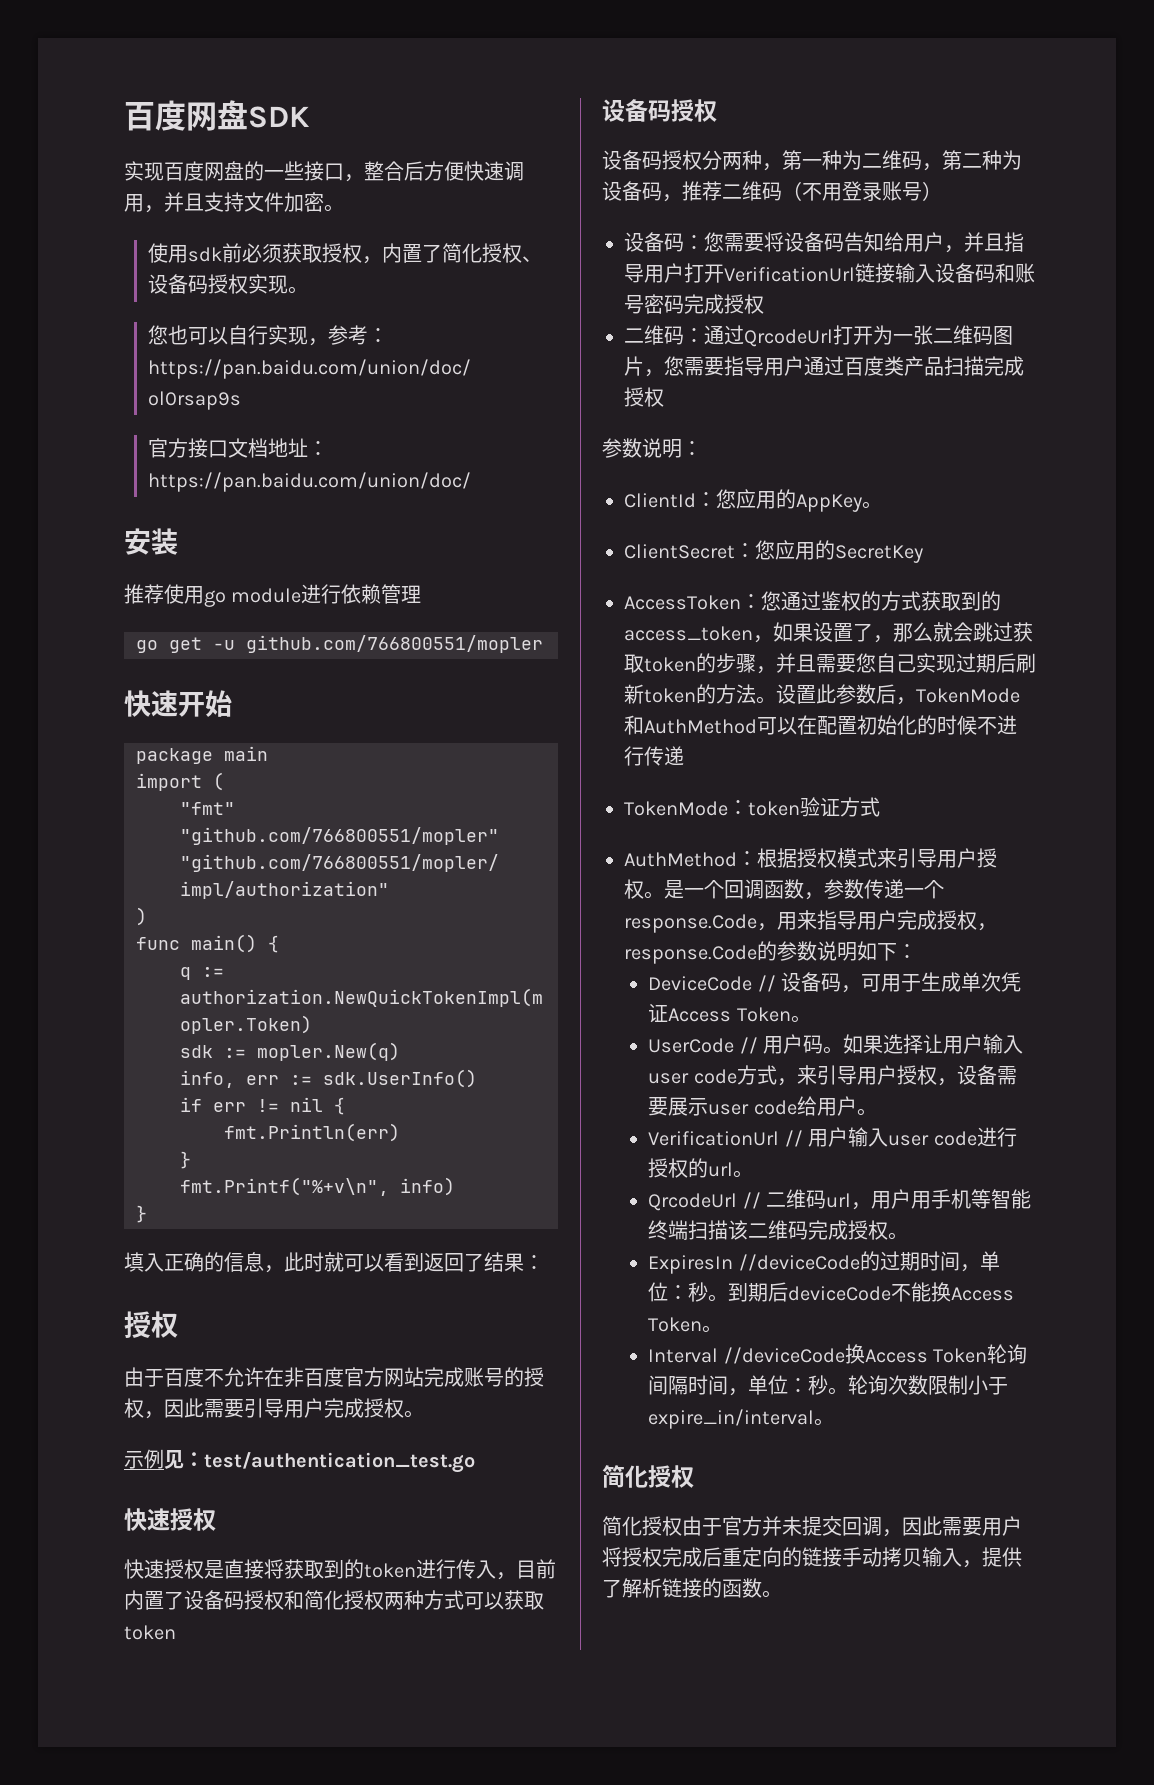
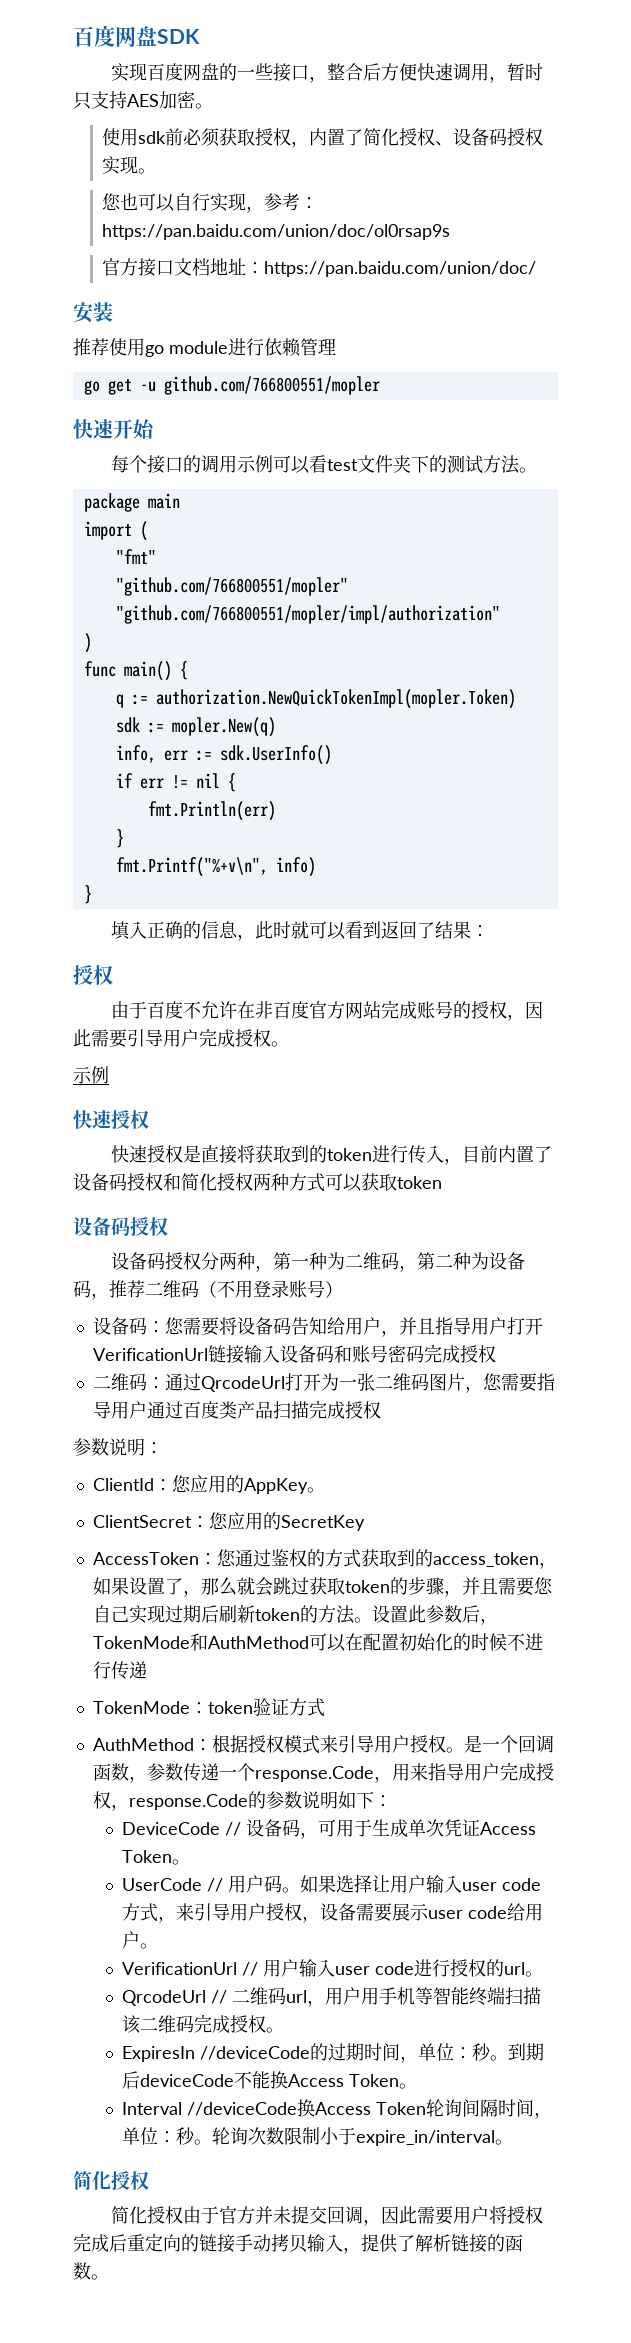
- 实现百度网盘的一些接口，整合后方便快速调用，并且支持文件加密。
+ 实现百度网盘的一些接口，整合后方便快速调用，暂时只支持AES加密。
+ 每个接口的调用示例可以看test文件夹下的测试方法。
  由于百度不允许在非百度官方网站完成账号的授权，因此需要引导用户完成授权。
- 示例见：test/authentication_test.go
+ 示例

